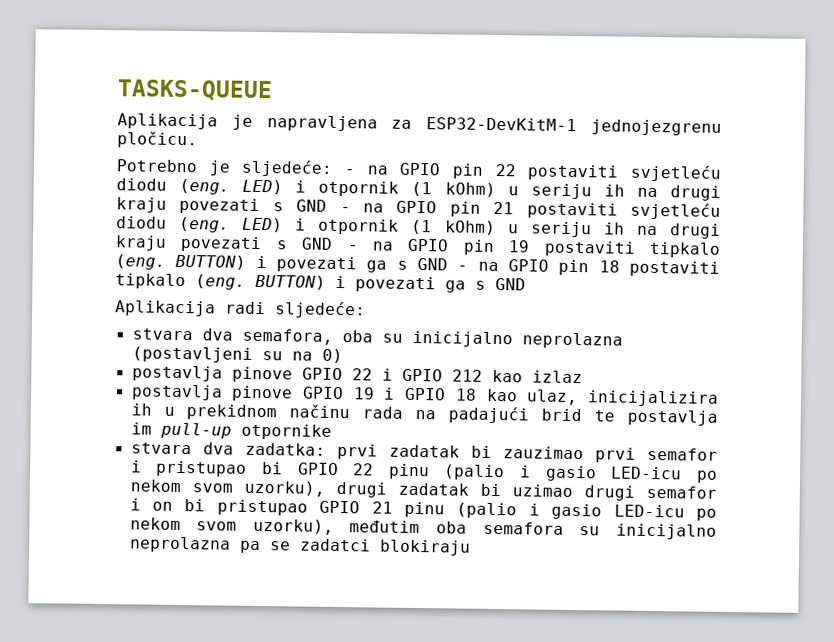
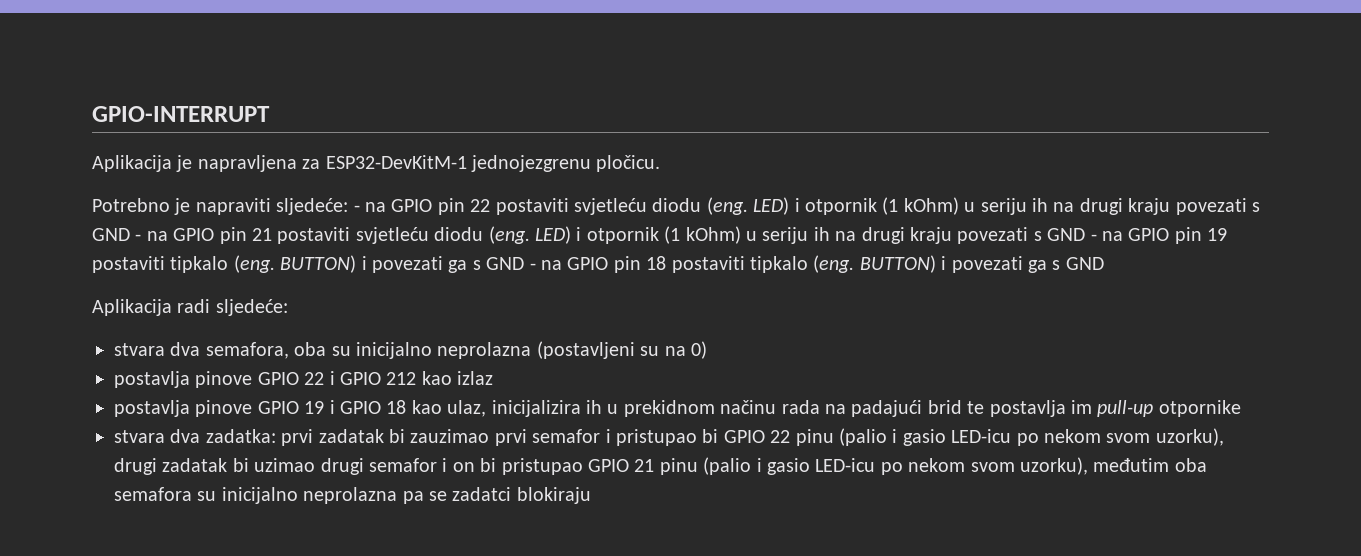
- TASKS-QUEUE
+ GPIO-INTERRUPT
- Potrebno je sljedeće: - na GPIO pin 22 postaviti svjetleću diodu (eng.
+ Potrebno je napraviti sljedeće: - na GPIO pin 22 postaviti svjetleću diodu (eng.

